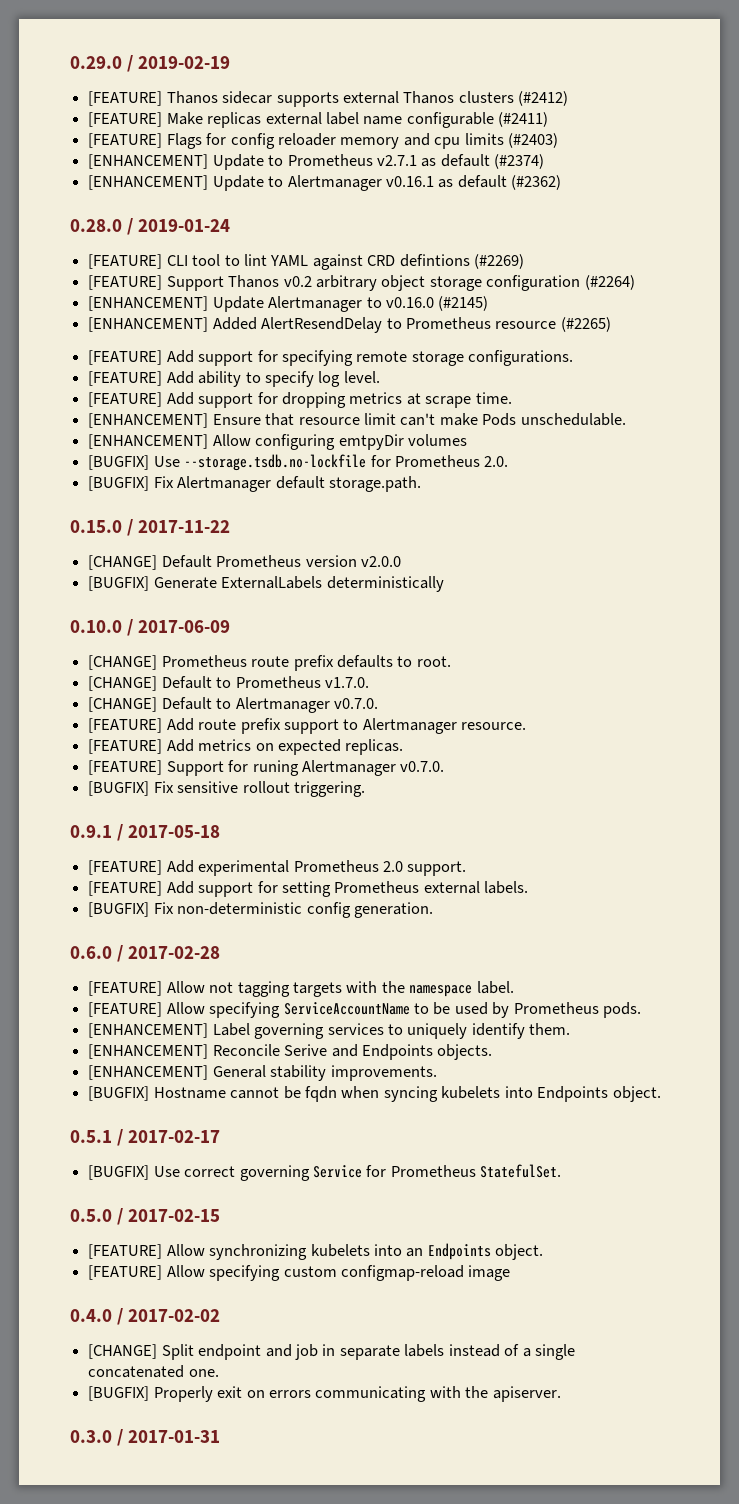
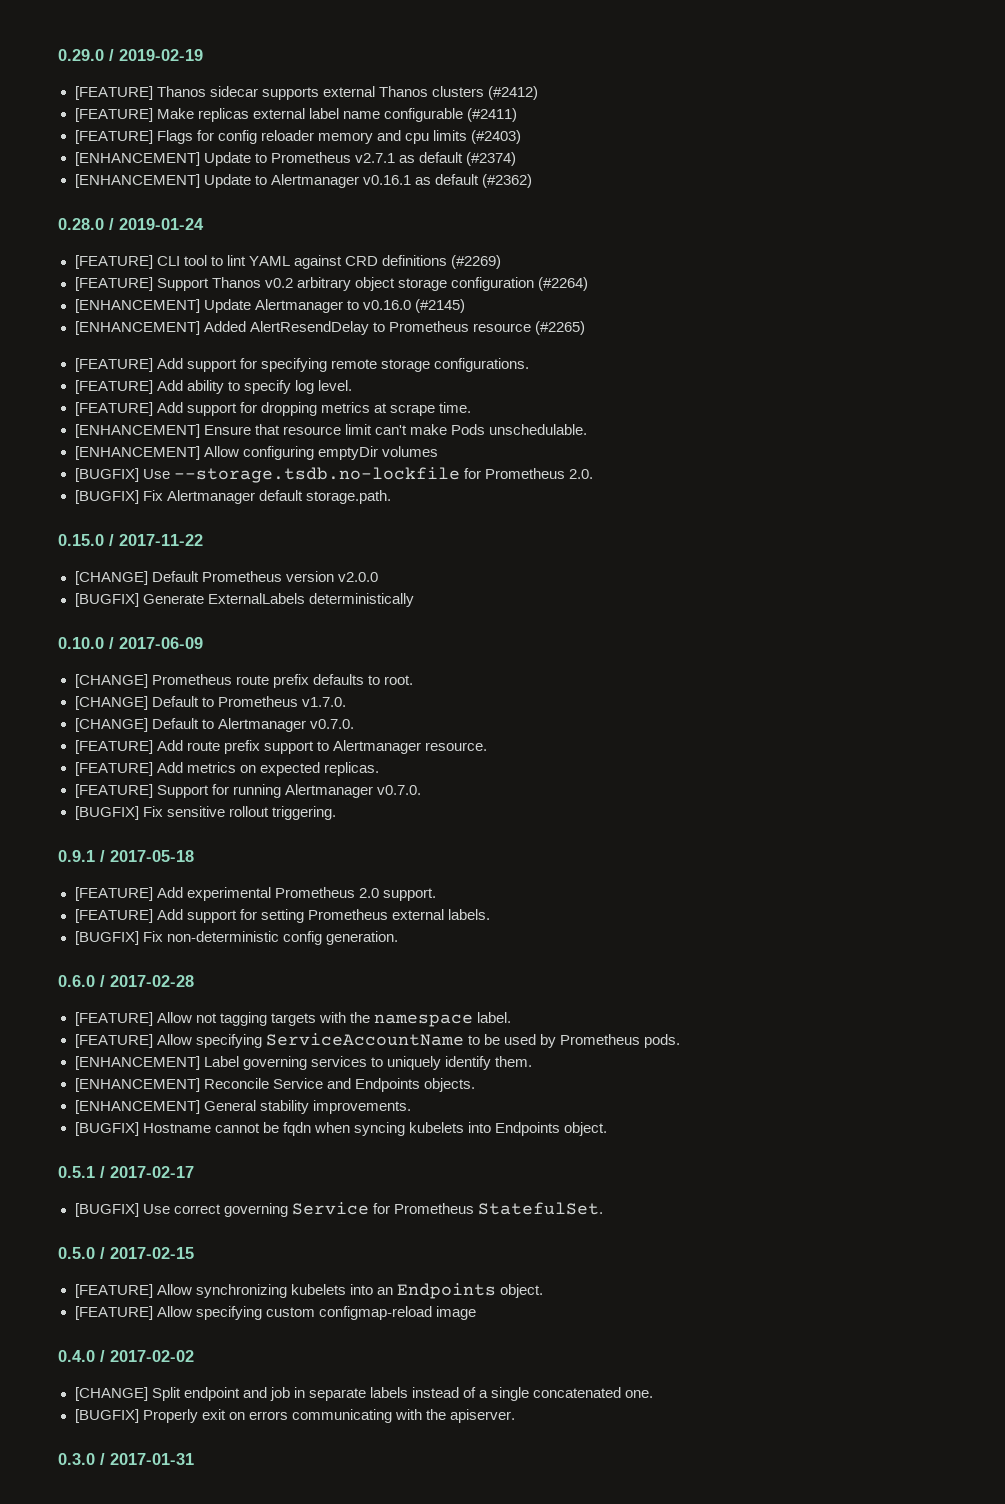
- [FEATURE] CLI tool to lint YAML against CRD defintions (#2269)
+ [FEATURE] CLI tool to lint YAML against CRD definitions (#2269)
- [ENHANCEMENT] Allow configuring emtpyDir volumes
+ [ENHANCEMENT] Allow configuring emptyDir volumes
- [FEATURE] Support for runing Alertmanager v0.7.0.
+ [FEATURE] Support for running Alertmanager v0.7.0.
- [ENHANCEMENT] Reconcile Serive and Endpoints objects.
+ [ENHANCEMENT] Reconcile Service and Endpoints objects.

